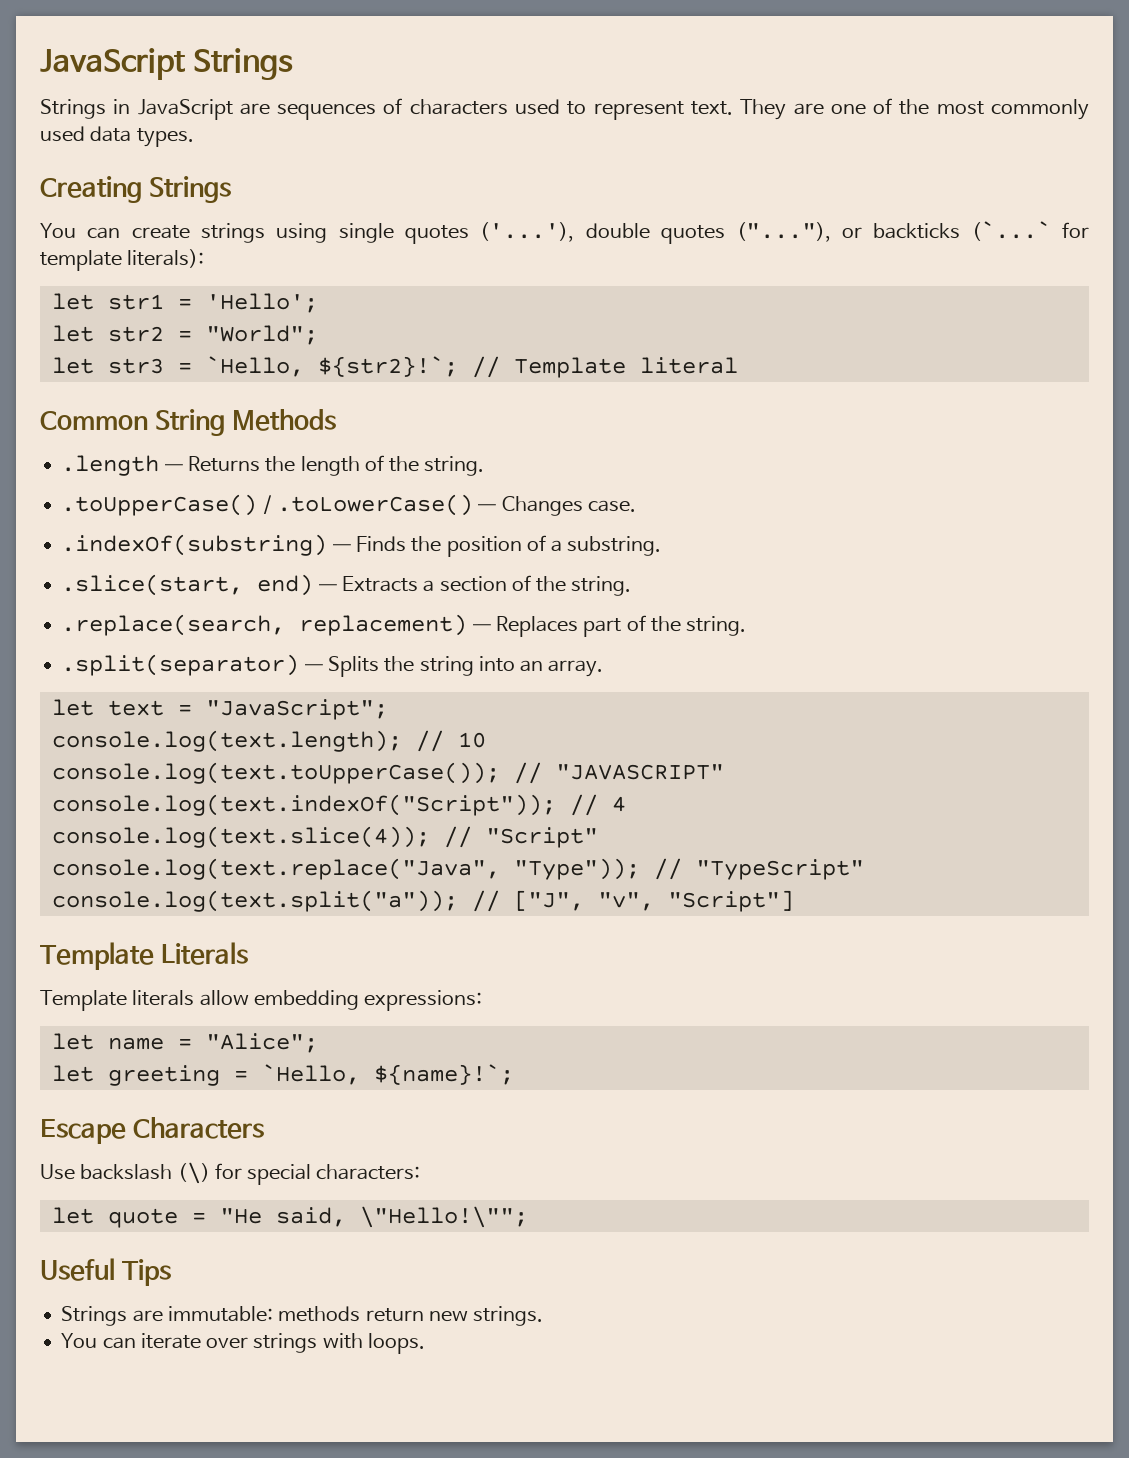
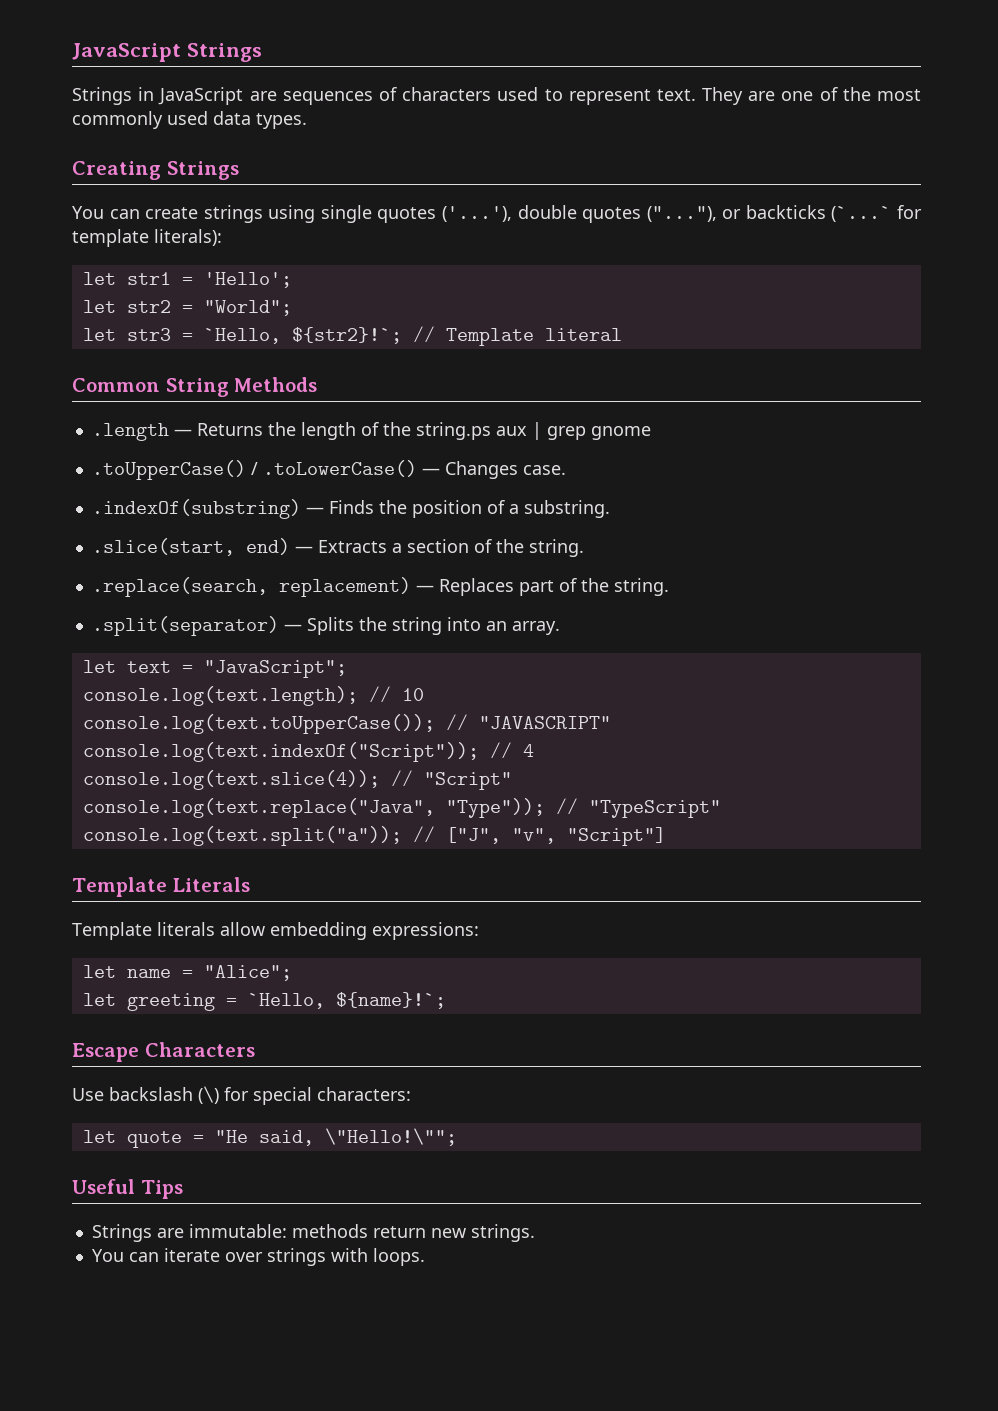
- .length — Returns the length of the string.
+ .length — Returns the length of the string.ps aux | grep gnome

